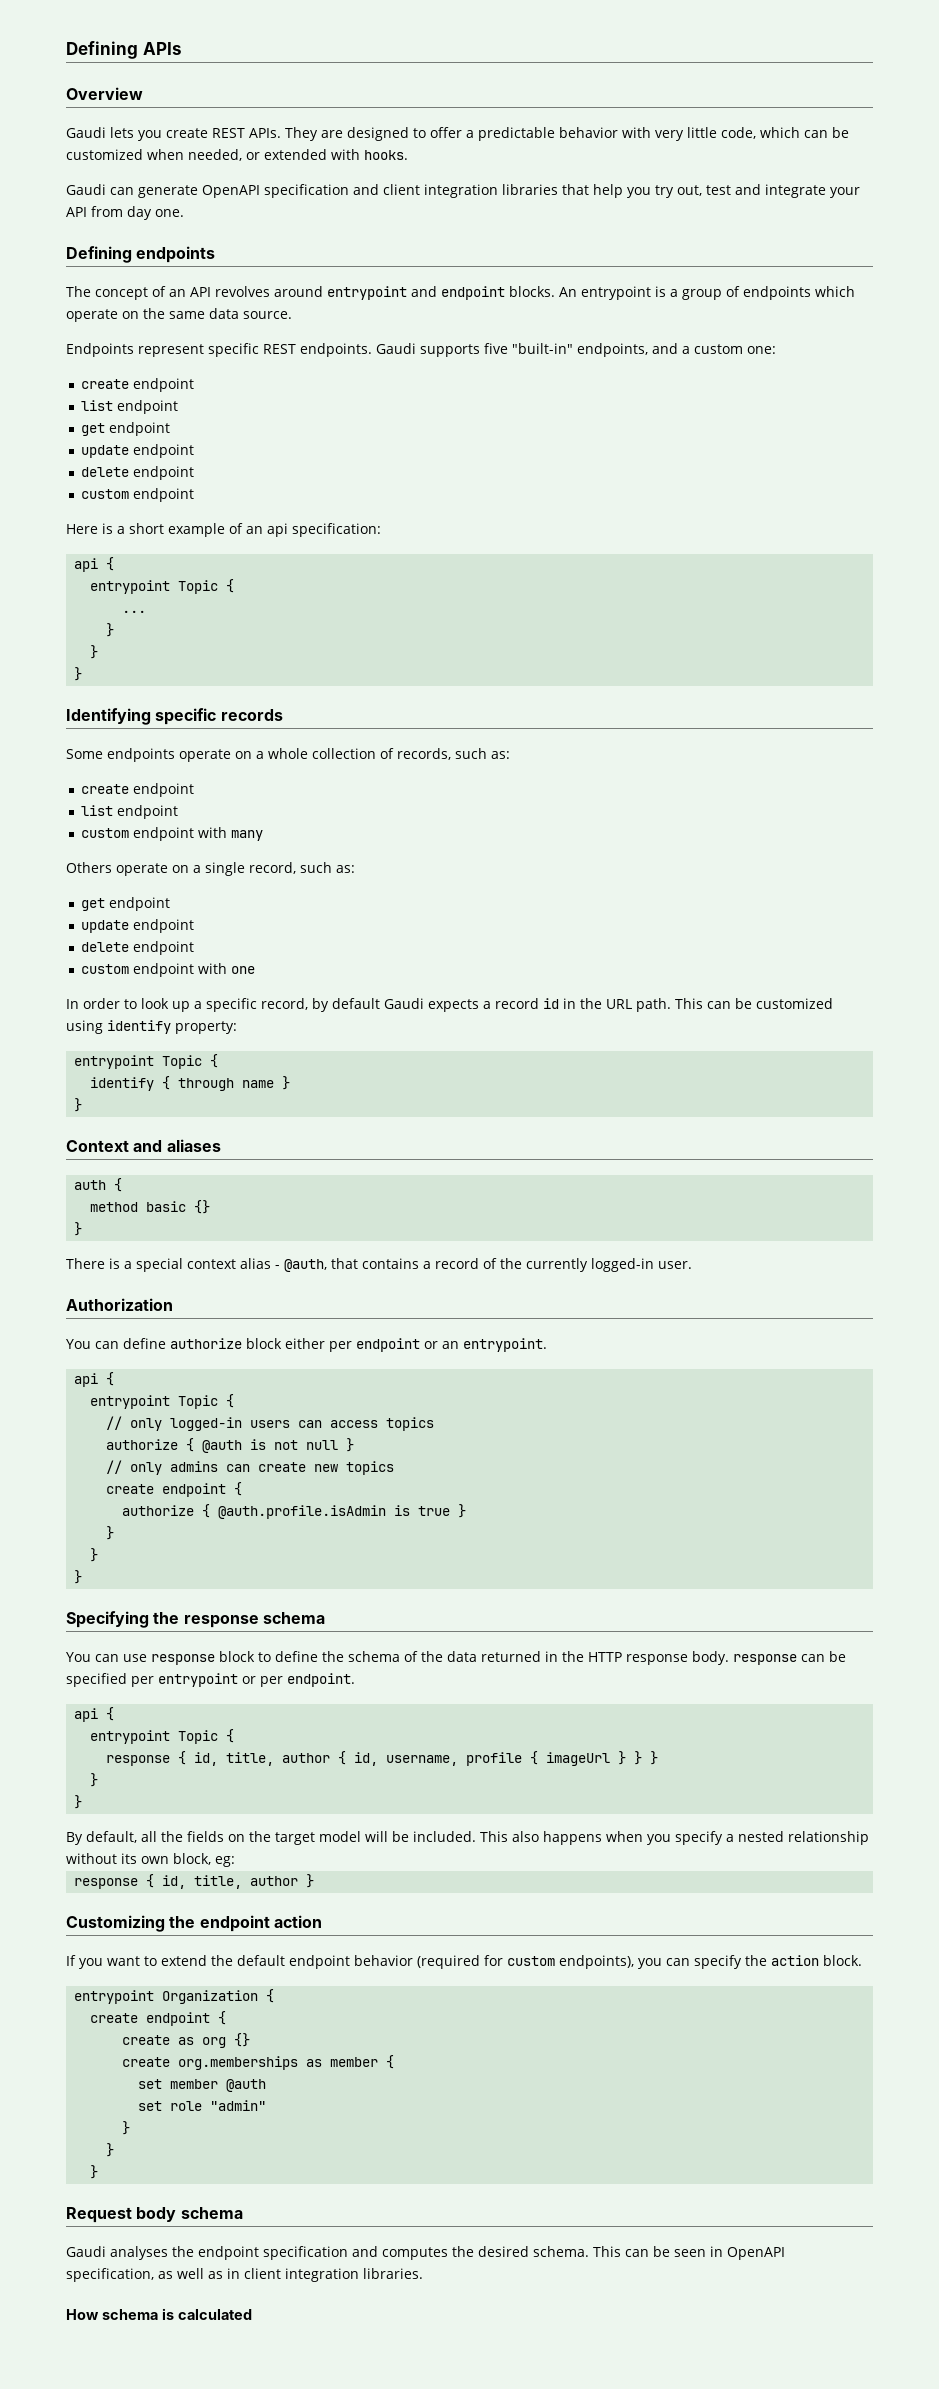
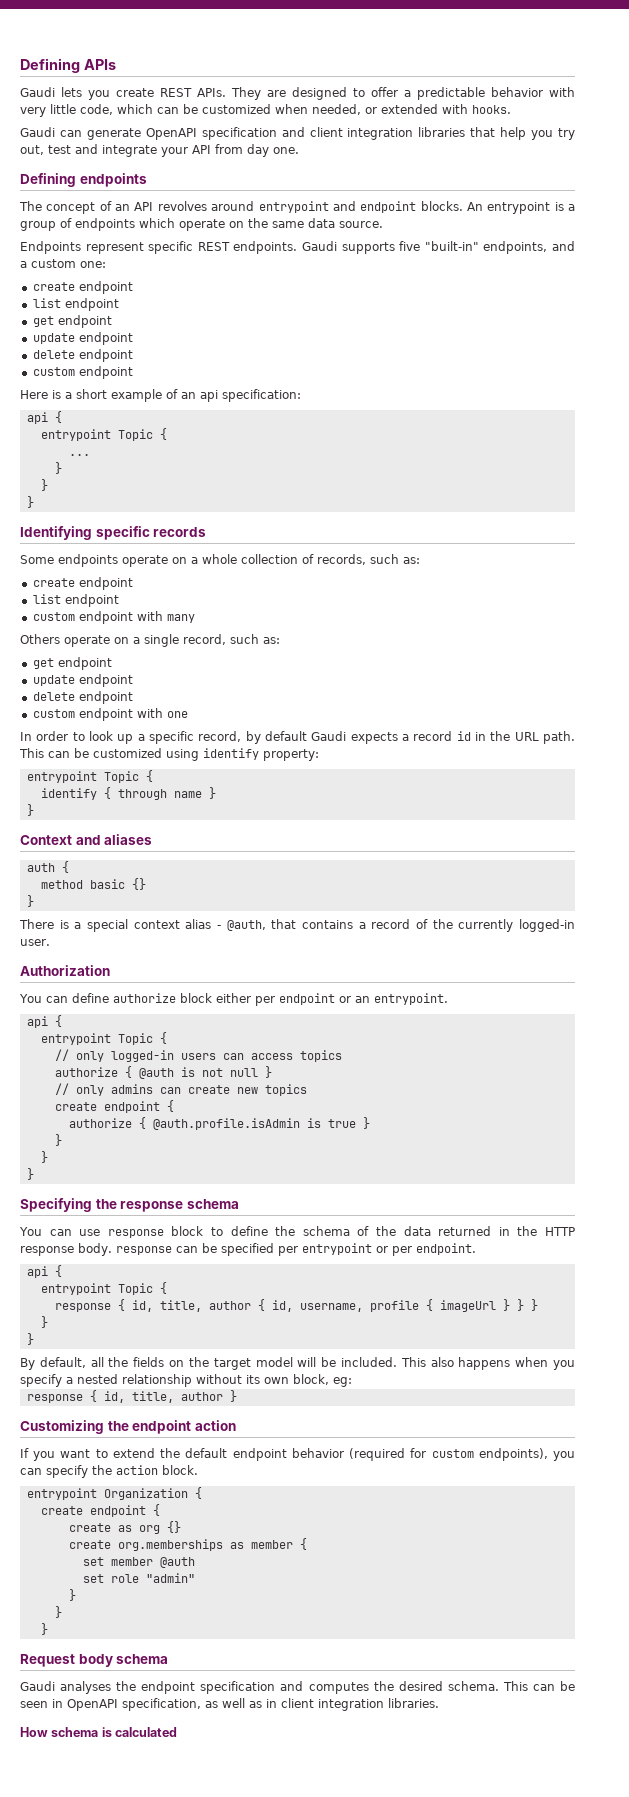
- Overview

